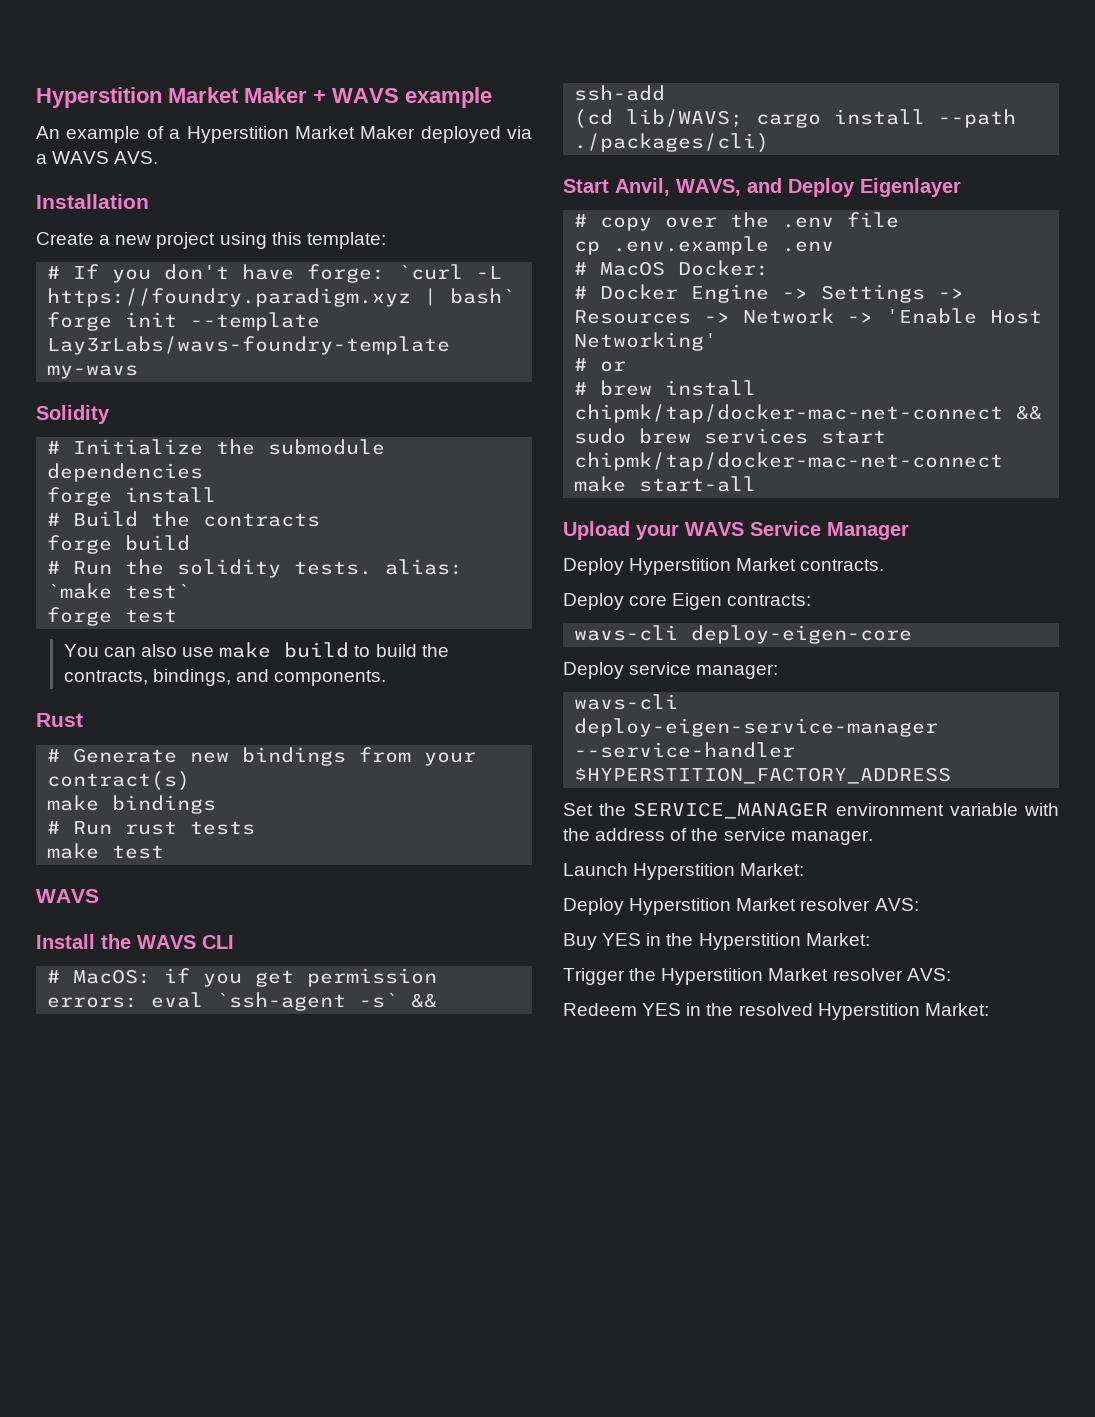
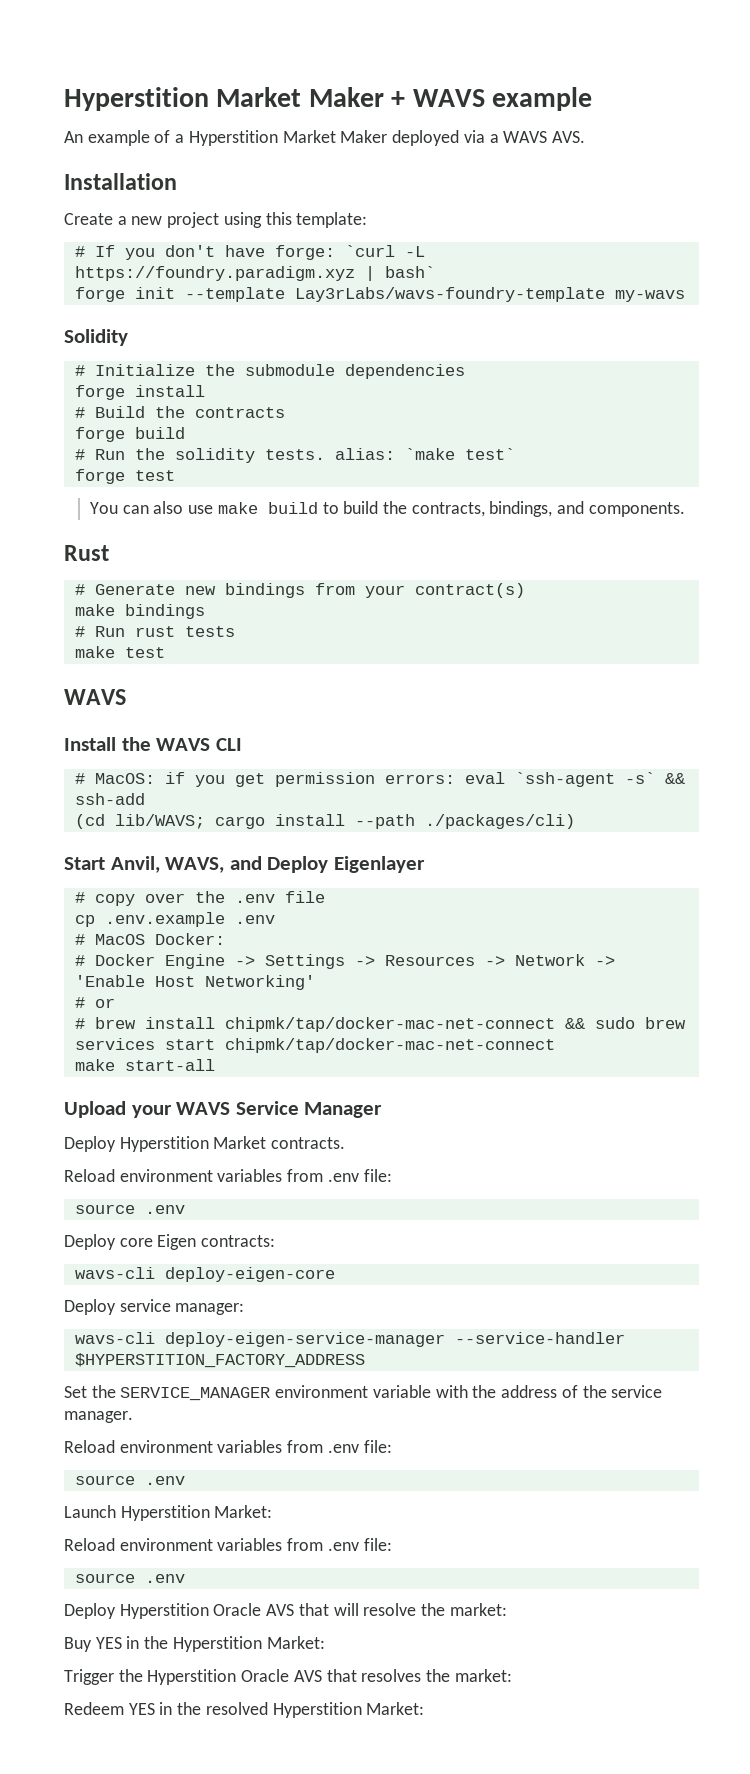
  Deploy Hyperstition Market contracts.
+ Reload environment variables from .env file:
+ source .env
  Set the SERVICE_MANAGER environment variable with the address of the service manager.
+ Reload environment variables from .env file:
+ source .env
  Launch Hyperstition Market:
- Deploy Hyperstition Market resolver AVS:
+ Reload environment variables from .env file:
+ source .env
+ Deploy Hyperstition Oracle AVS that will resolve the market:
- Trigger the Hyperstition Market resolver AVS:
+ Trigger the Hyperstition Oracle AVS that resolves the market:

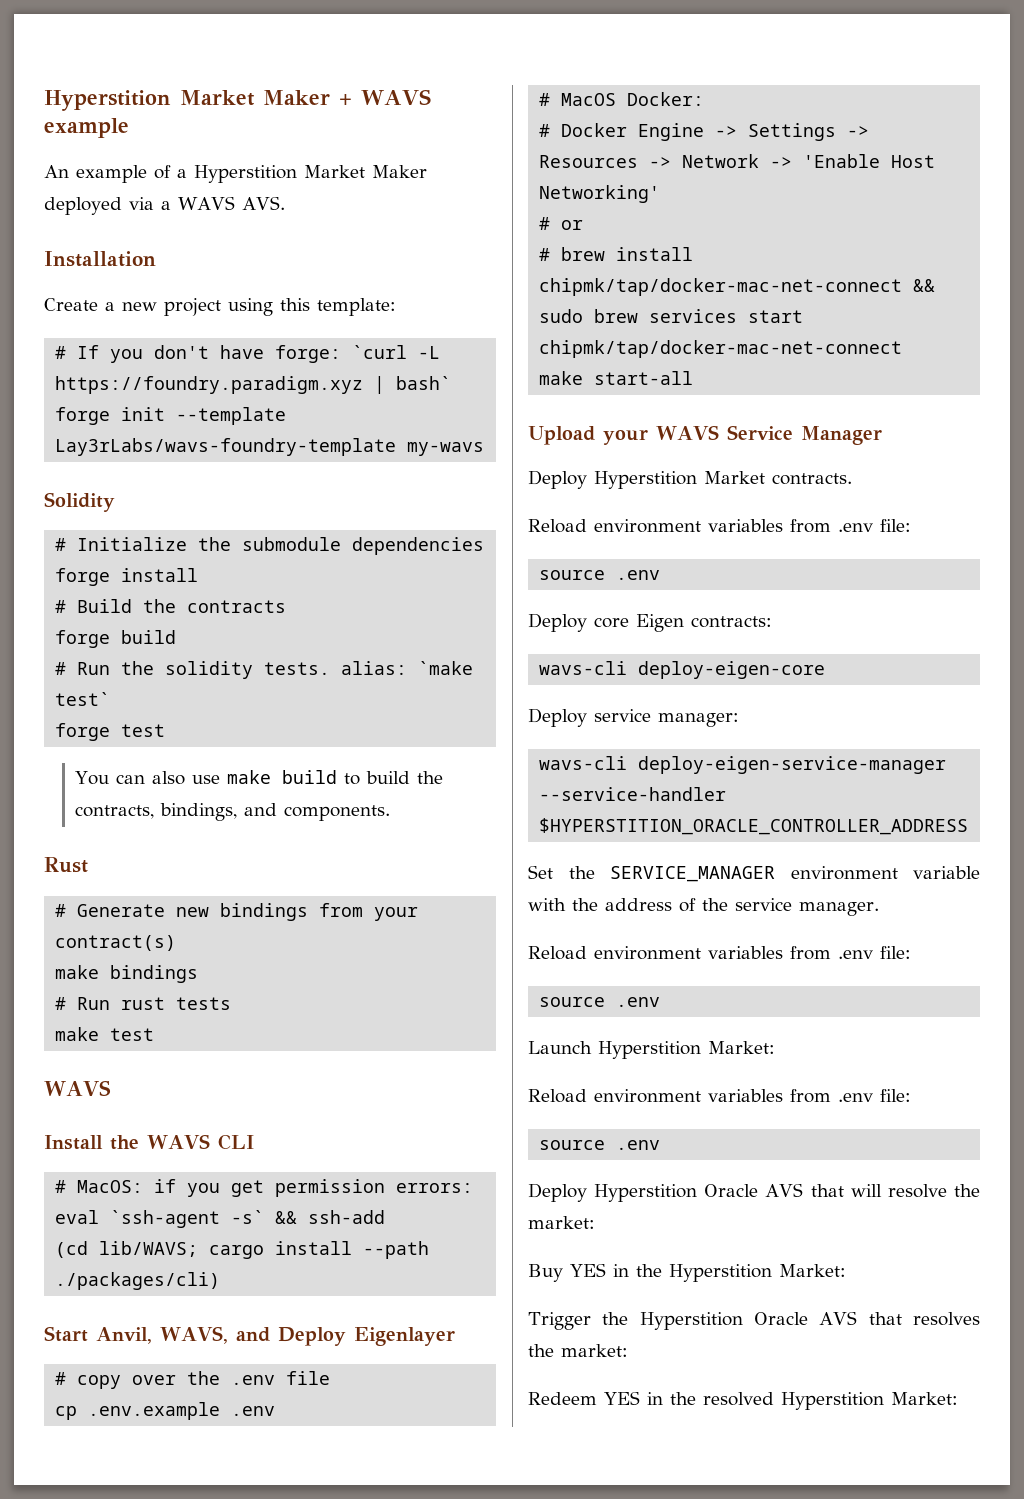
- wavs-cli deploy-eigen-service-manager --service-handler $HYPERSTITION_FACTORY_ADDRESS
+ wavs-cli deploy-eigen-service-manager --service-handler $HYPERSTITION_ORACLE_CONTROLLER_ADDRESS

